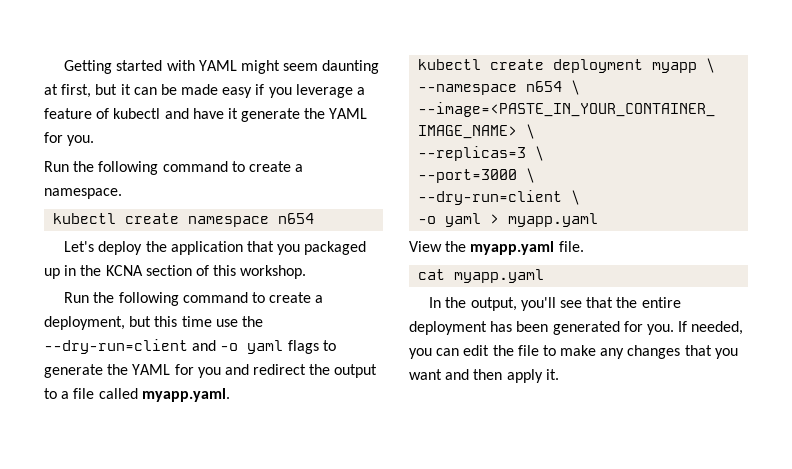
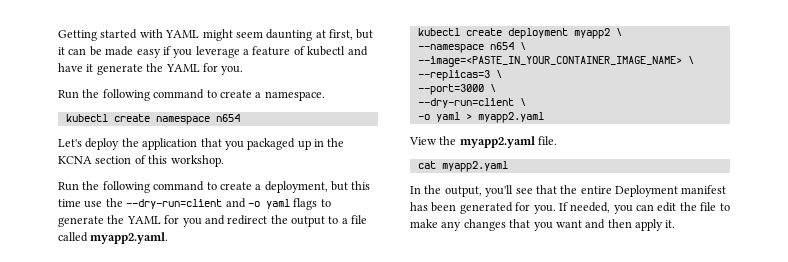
- Run the following command to create a deployment, but this time use the --dry-run=client and -o yaml flags to generate the YAML for you and redirect the output to a file called myapp.yaml.
+ Run the following command to create a deployment, but this time use the --dry-run=client and -o yaml flags to generate the YAML for you and redirect the output to a file called myapp2.yaml.
- kubectl create deployment myapp \
+ kubectl create deployment myapp2 \
- -o yaml > myapp.yaml
+ -o yaml > myapp2.yaml
- View the myapp.yaml file.
+ View the myapp2.yaml file.
- cat myapp.yaml
+ cat myapp2.yaml
- In the output, you'll see that the entire deployment has been generated for you.
+ In the output, you'll see that the entire Deployment manifest has been generated for you.

